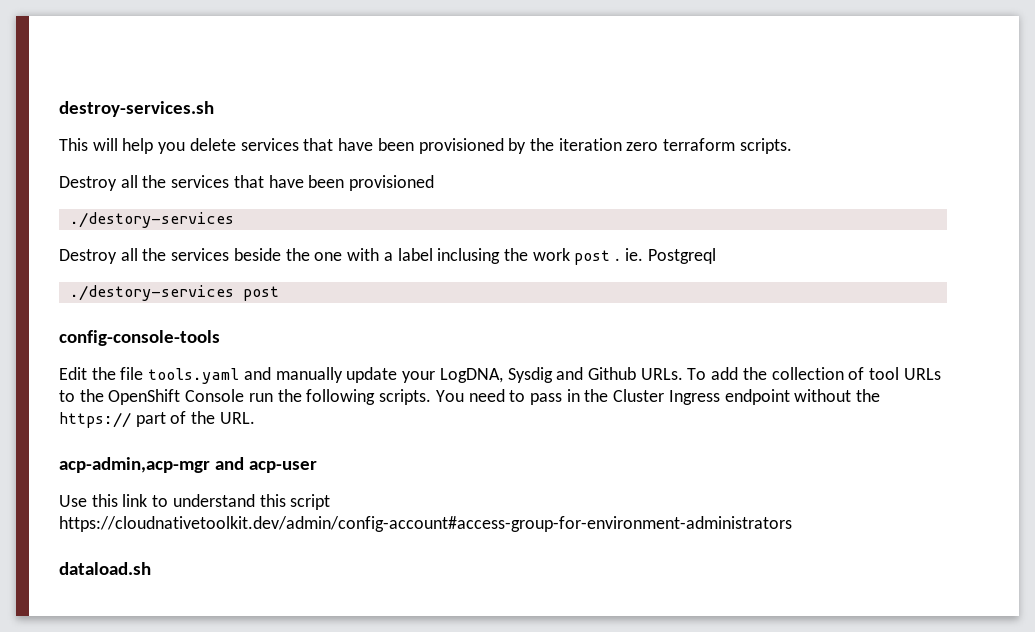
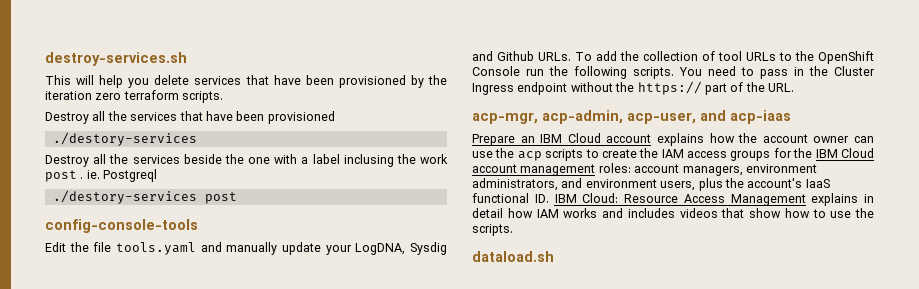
- acp-admin,acp-mgr and acp-user
- Use this link to understand this script https://cloudnativetoolkit.dev/admin/config-account#access-group-for-environment-administrators
+ acp-mgr, acp-admin, acp-user, and acp-iaas
+ Prepare an IBM Cloud account explains how the account owner can use the acp scripts to create the IAM access groups for the IBM Cloud account management roles: account managers, environment administrators, and environment users, plus the account's IaaS functional ID. IBM Cloud: Resource Access Management explains in detail how IAM works and includes videos that show how to use the scripts.

